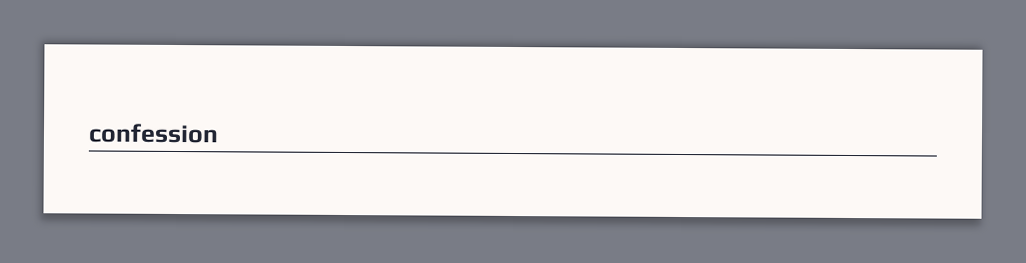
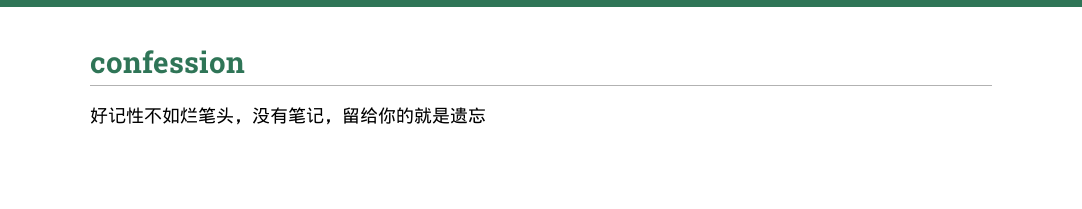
+ 好记性不如烂笔头，没有笔记，留给你的就是遗忘

